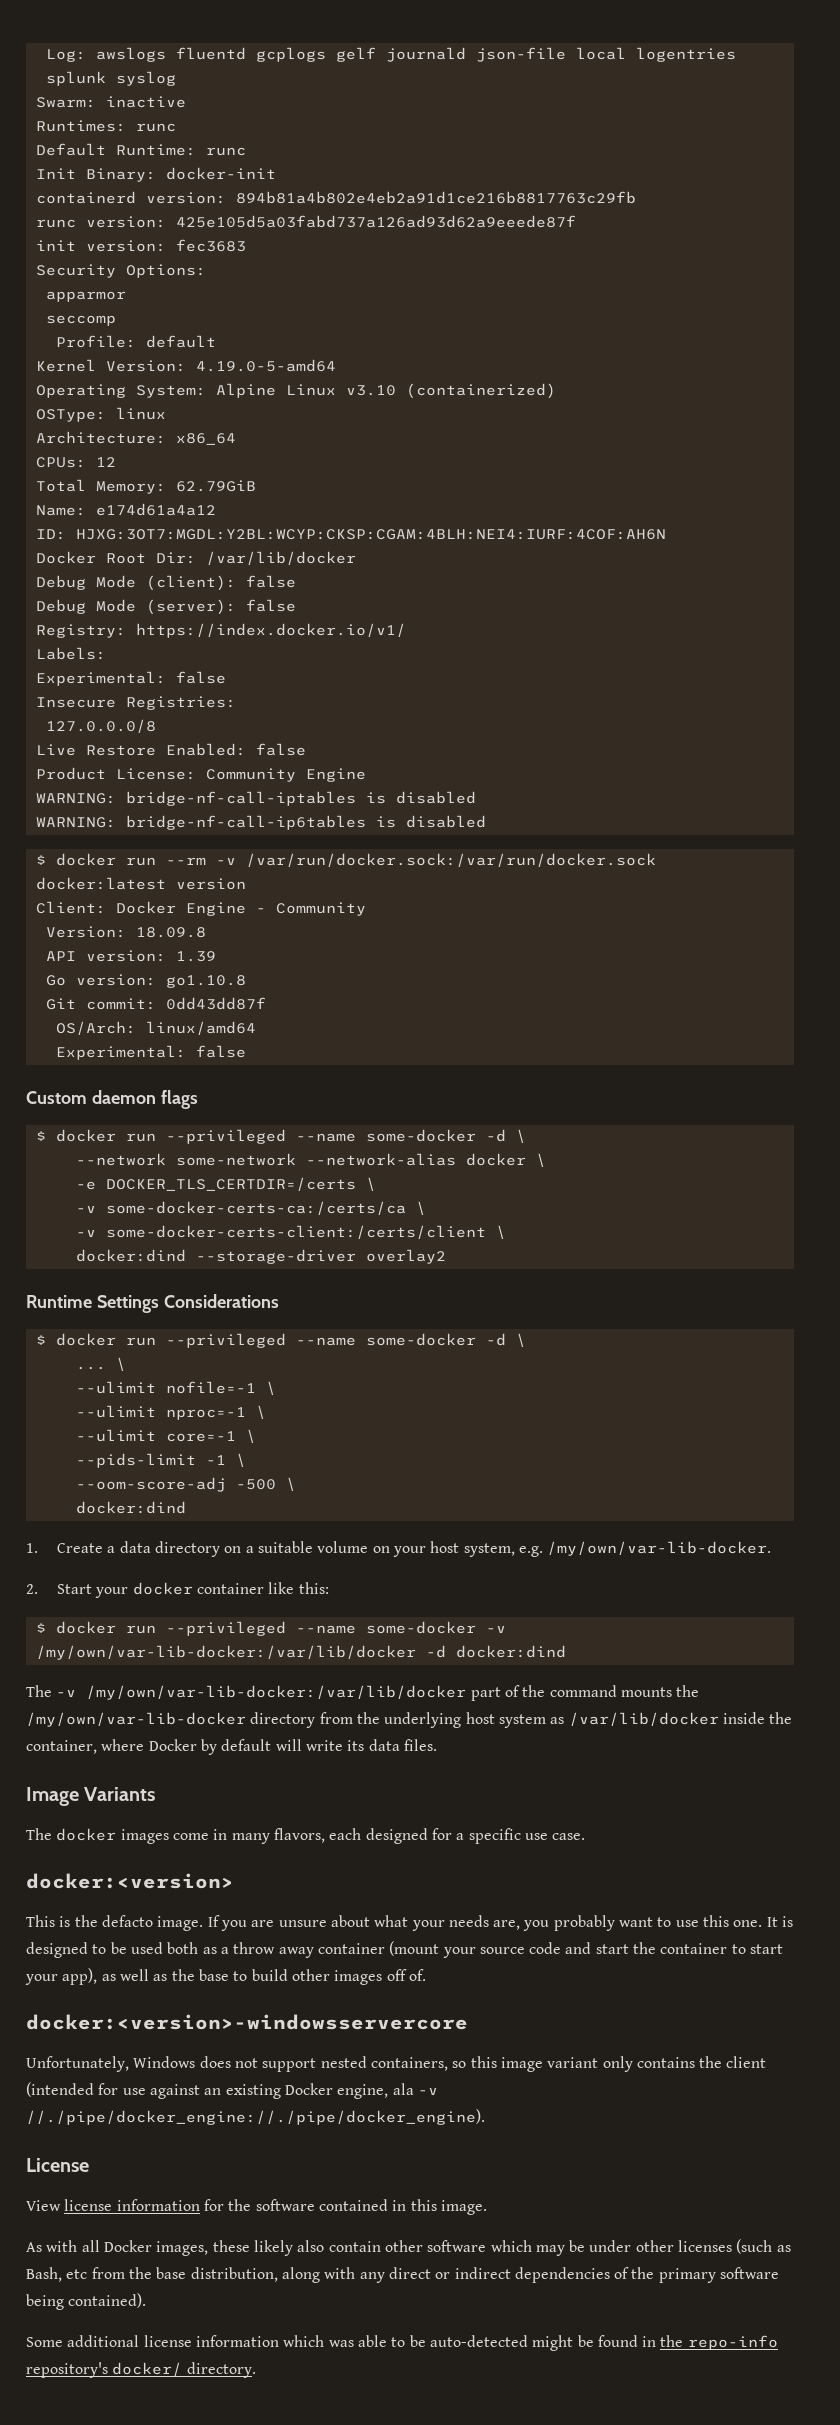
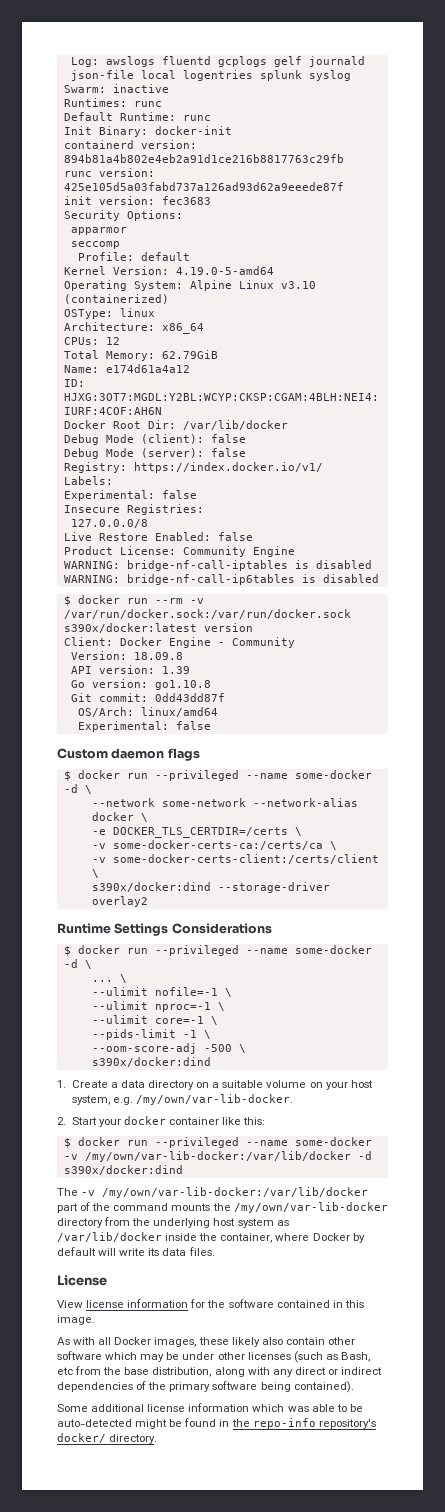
- $ docker run --rm -v /var/run/docker.sock:/var/run/docker.sock docker:latest version
+ $ docker run --rm -v /var/run/docker.sock:/var/run/docker.sock s390x/docker:latest version
- docker:dind --storage-driver overlay2
+ s390x/docker:dind --storage-driver overlay2
  --oom-score-adj -500 \
- docker:dind
+ s390x/docker:dind
- $ docker run --privileged --name some-docker -v /my/own/var-lib-docker:/var/lib/docker -d docker:dind
+ $ docker run --privileged --name some-docker -v /my/own/var-lib-docker:/var/lib/docker -d s390x/docker:dind
- Image Variants
- The docker images come in many flavors, each designed for a specific use case.
- docker:<version>
- This is the defacto image. If you are unsure about what your needs are, you probably want to use this one. It is designed to be used both as a throw away container (mount your source code and start the container to start your app), as well as the base to build other images off of.
- docker:<version>-windowsservercore
- Unfortunately, Windows does not support nested containers, so this image variant only contains the client (intended for use against an existing Docker engine, ala -v //./pipe/docker_engine://./pipe/docker_engine).

